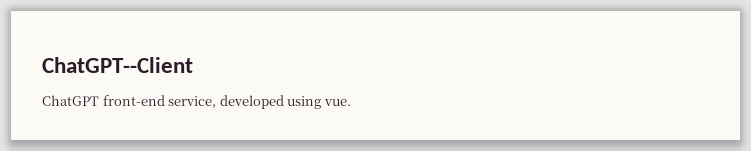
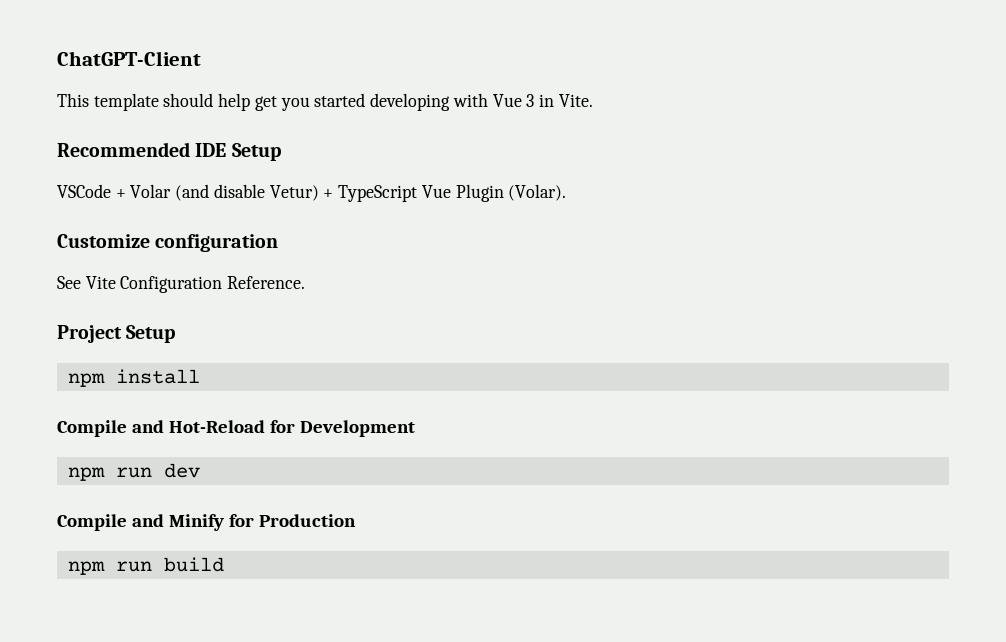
- ChatGPT--Client
- ChatGPT front-end service, developed using vue.
+ ChatGPT-Client
+ This template should help get you started developing with Vue 3 in Vite.
+ Recommended IDE Setup
+ VSCode + Volar (and disable Vetur) + TypeScript Vue Plugin (Volar).
+ Customize configuration
+ See Vite Configuration Reference.
+ Project Setup
+ npm install
+ Compile and Hot-Reload for Development
+ npm run dev
+ Compile and Minify for Production
+ npm run build

